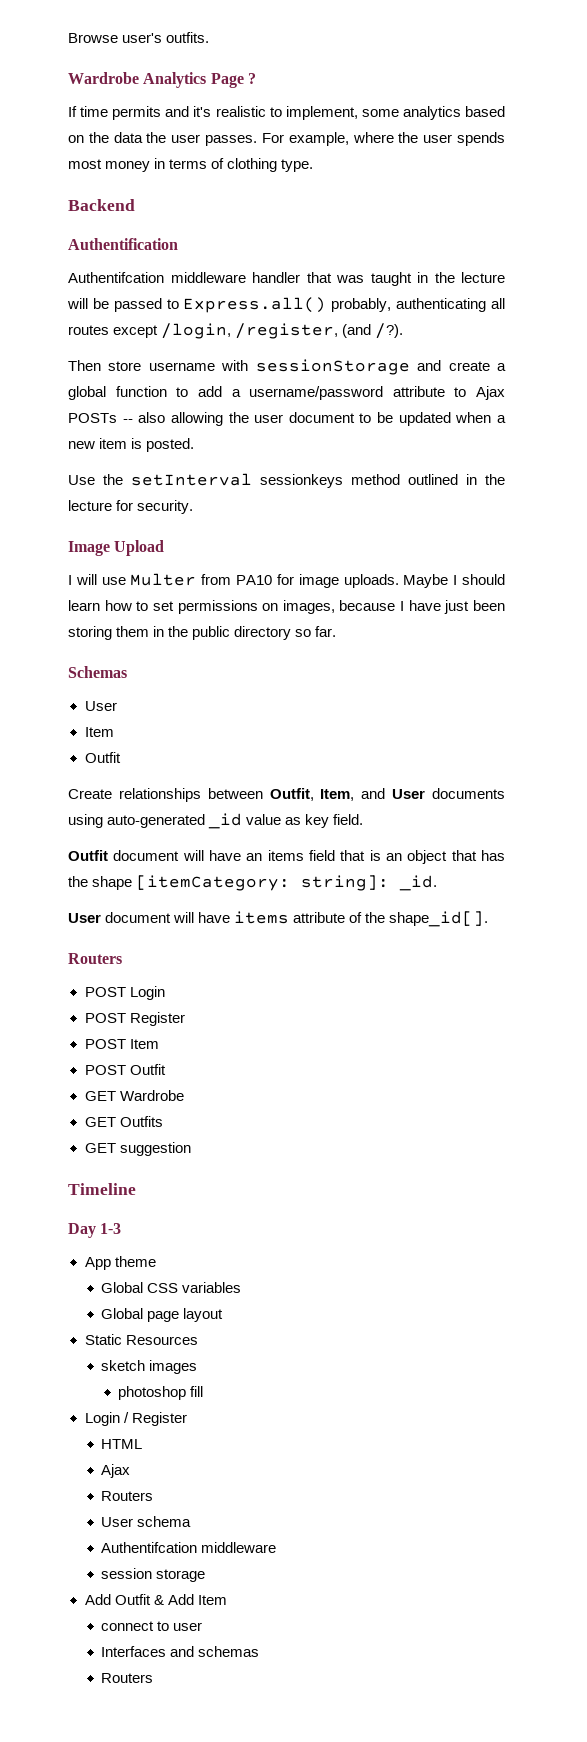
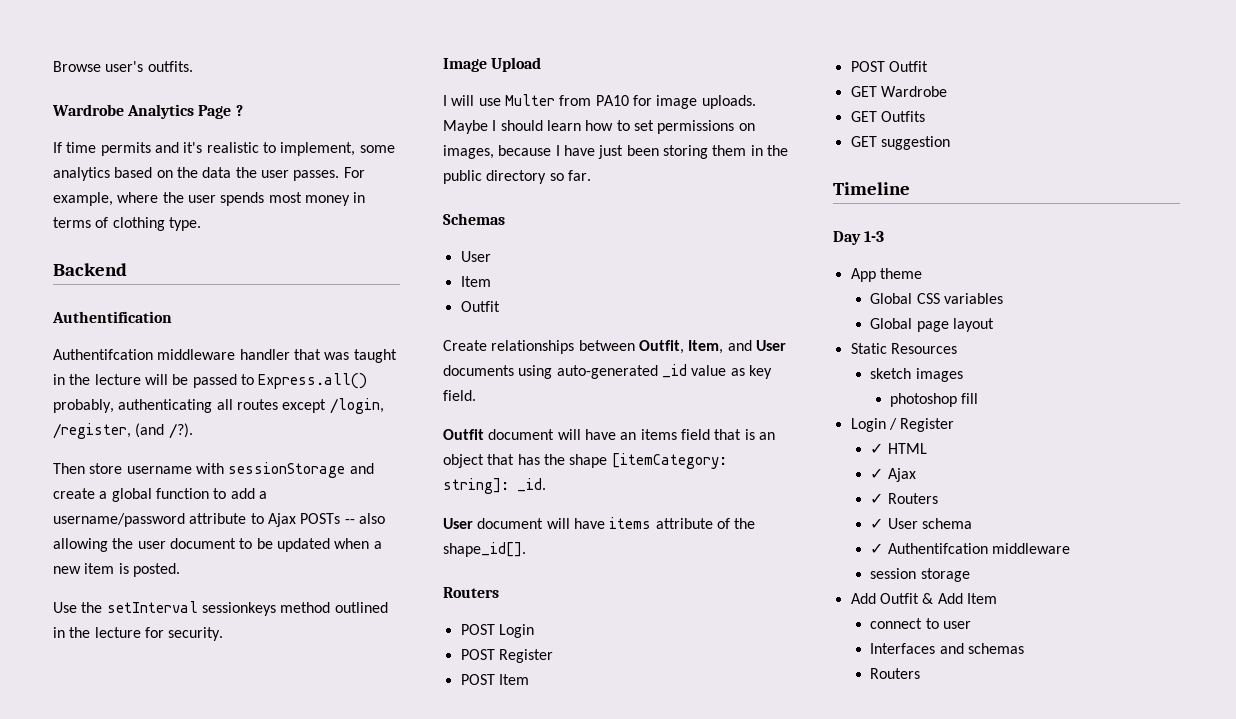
- HTML
- Ajax
- Routers
- User schema
- Authentifcation middleware
+ ✓ HTML
+ ✓ Ajax
+ ✓ Routers
+ ✓ User schema
+ ✓ Authentifcation middleware

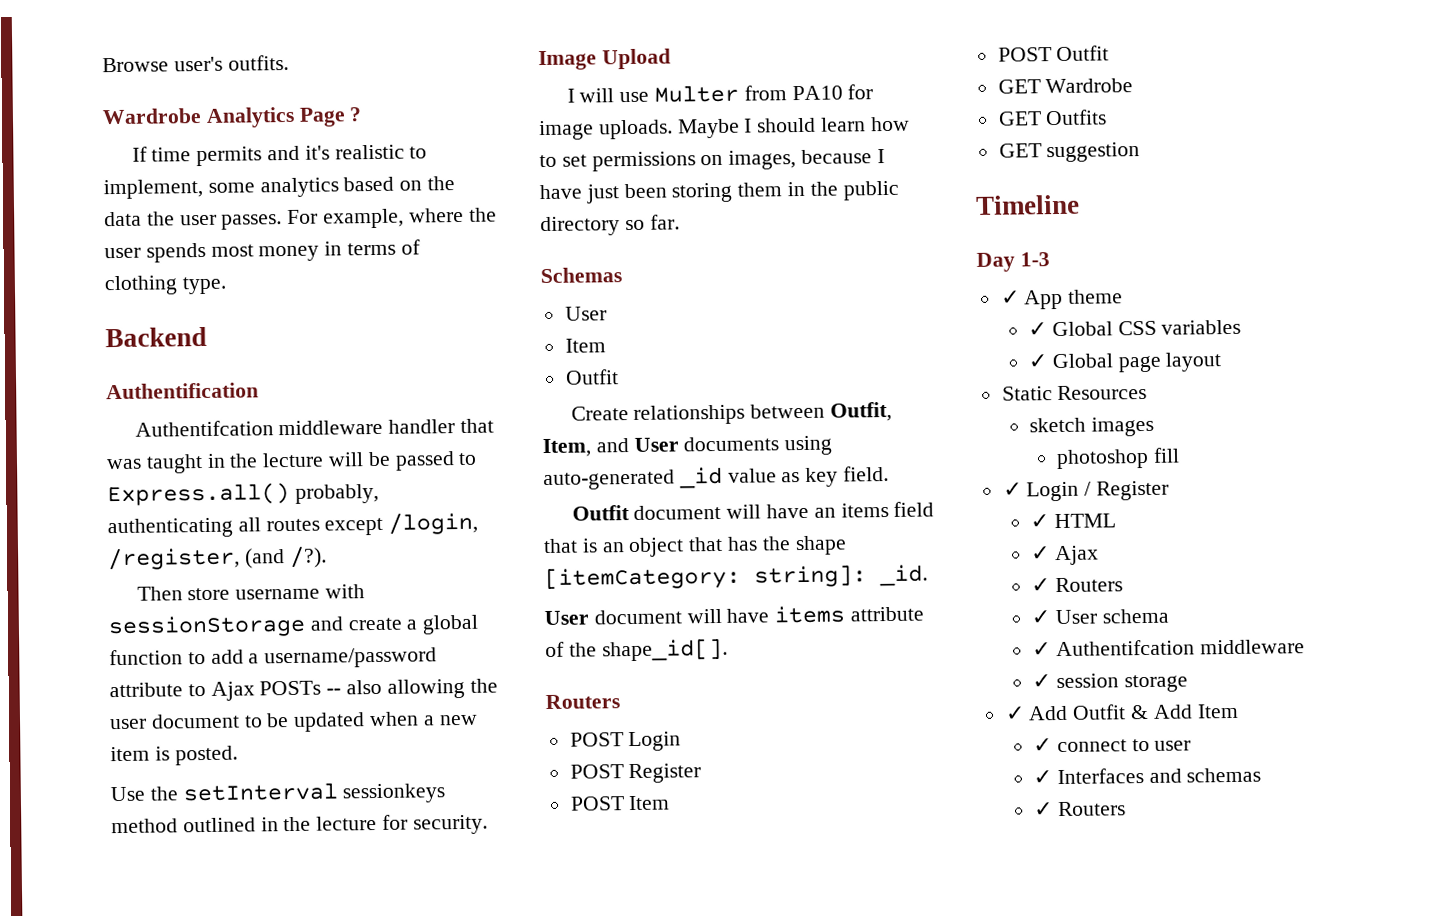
- App theme
+ ✓ App theme
- Global CSS variables
+ ✓ Global CSS variables
- Global page layout
+ ✓ Global page layout
- Login / Register
+ ✓ Login / Register
- session storage
+ ✓ session storage
- Add Outfit & Add Item
+ ✓ Add Outfit & Add Item
- connect to user
+ ✓ connect to user
- Interfaces and schemas
- Routers
+ ✓ Interfaces and schemas
+ ✓ Routers

